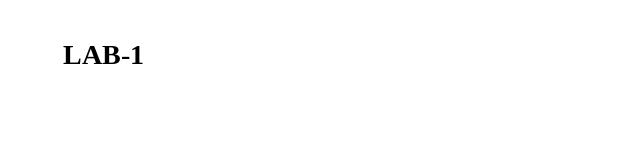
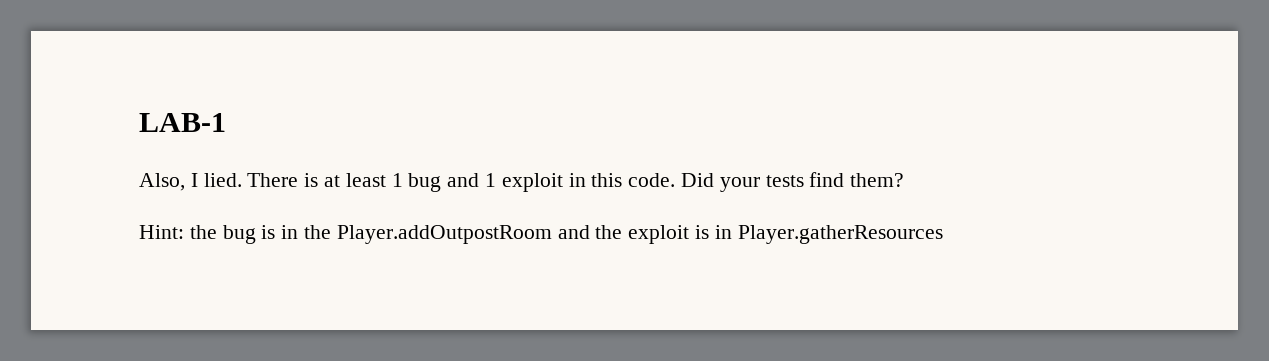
+ Also, I lied. There is at least 1 bug and 1 exploit in this code. Did your tests find them?
+ Hint: the bug is in the Player.addOutpostRoom and the exploit is in Player.gatherResources

